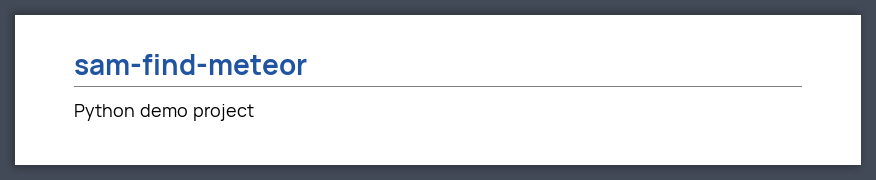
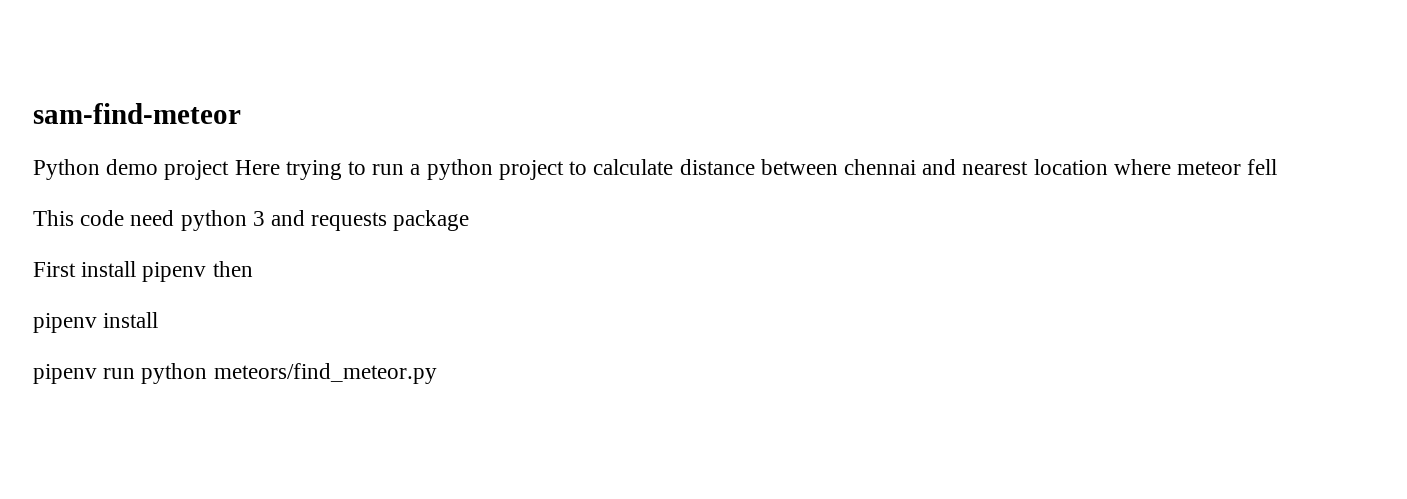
- Python demo project
+ Python demo project Here trying to run a python project to calculate distance between chennai and nearest location where meteor fell
+ This code need python 3 and requests package
+ First install pipenv then
+ pipenv install
+ pipenv run python meteors/find_meteor.py

